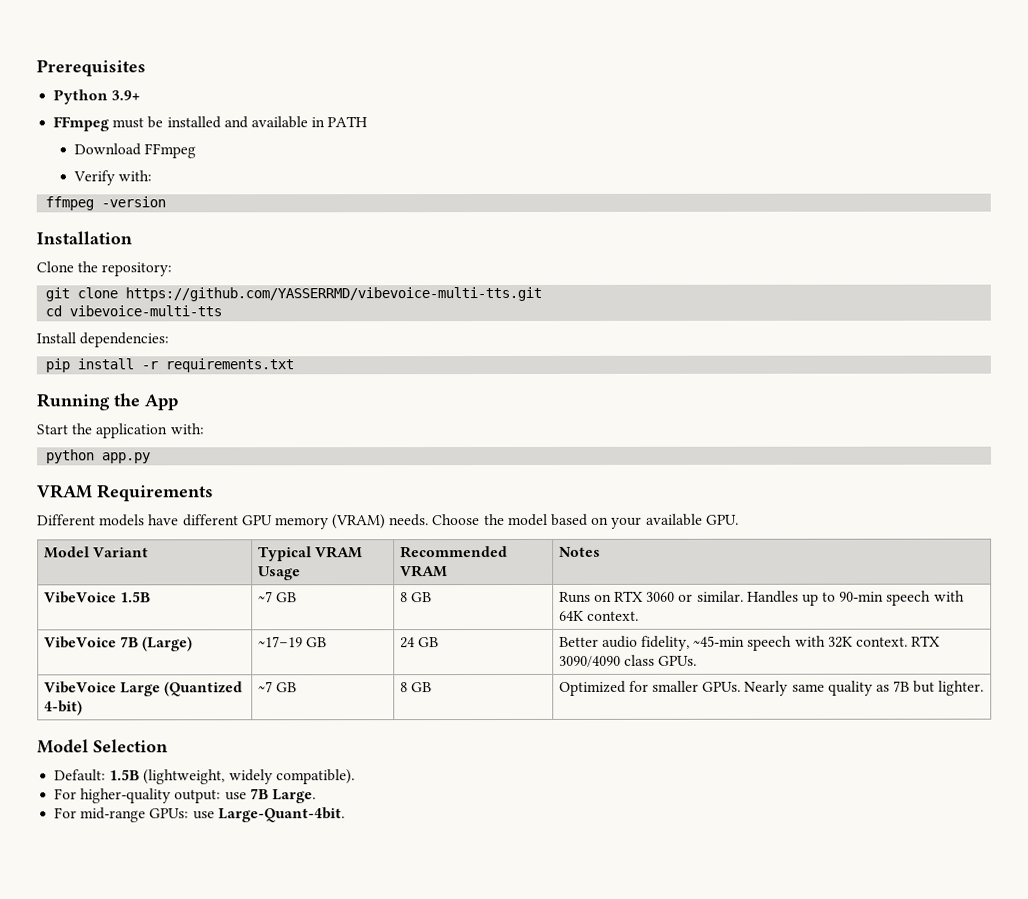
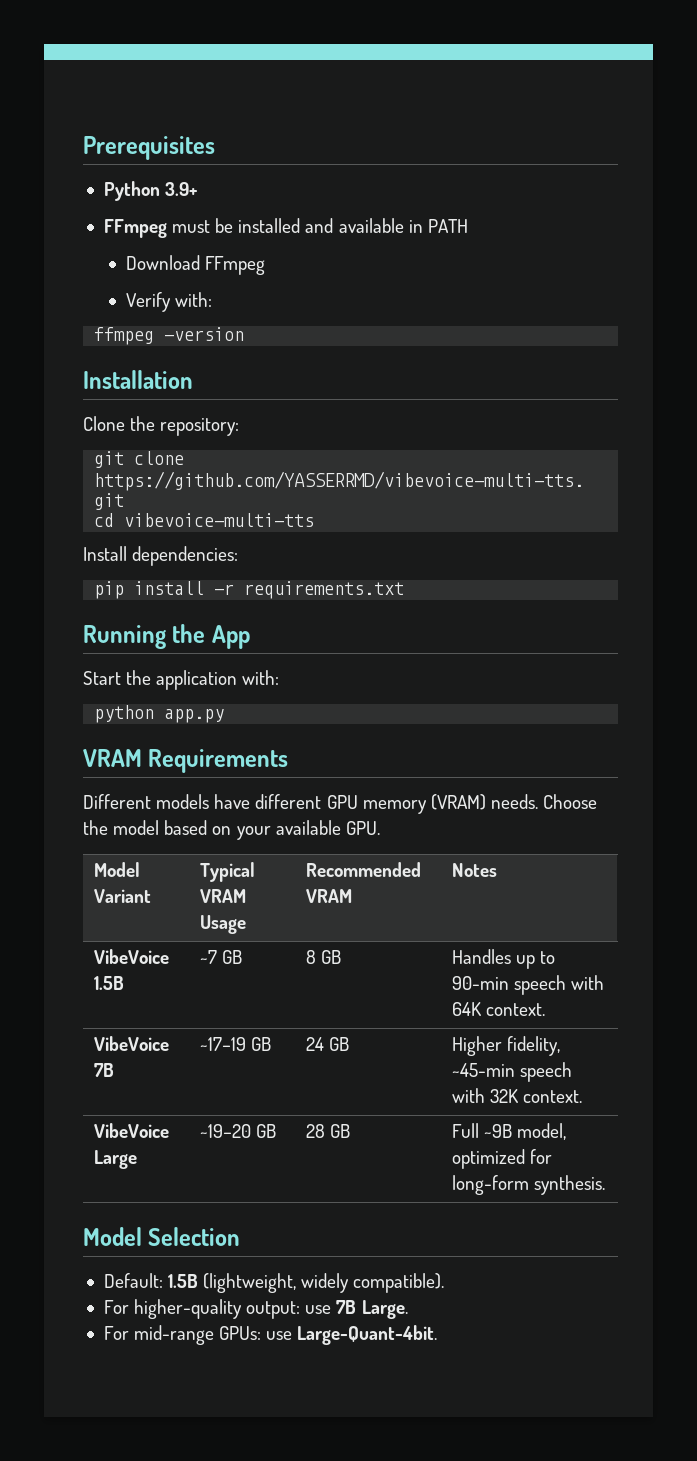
- VibeVoice 1.5B | ~7 GB | 8 GB | Runs on RTX 3060 or similar. Handles up to 90-min speech with 64K context.
+ VibeVoice 1.5B | ~7 GB | 8 GB | Handles up to 90-min speech with 64K context.
- VibeVoice 7B (Large) | ~17–19 GB | 24 GB | Better audio fidelity, ~45-min speech with 32K context. RTX 3090/4090 class GPUs.
+ VibeVoice 7B | ~17–19 GB | 24 GB | Higher fidelity, ~45-min speech with 32K context.
- VibeVoice Large (Quantized 4-bit) | ~7 GB | 8 GB | Optimized for smaller GPUs. Nearly same quality as 7B but lighter.
+ VibeVoice Large | ~19–20 GB | 28 GB | Full ~9B model, optimized for long-form synthesis.

